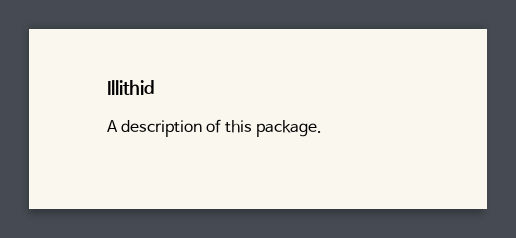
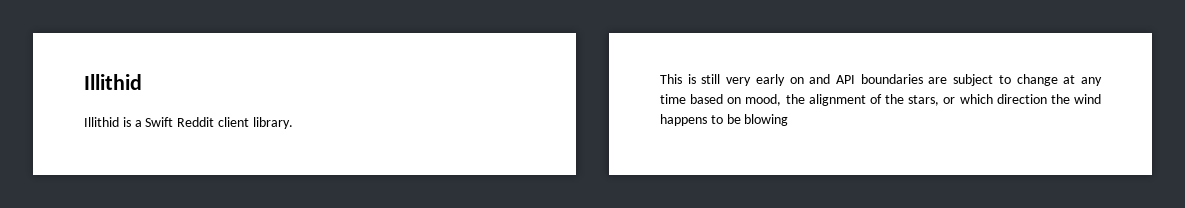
- A description of this package.
+ Illithid is a Swift Reddit client library.
+ This is still very early on and API boundaries are subject to change at any time based on mood, the alignment of the stars, or which direction the wind happens to be blowing

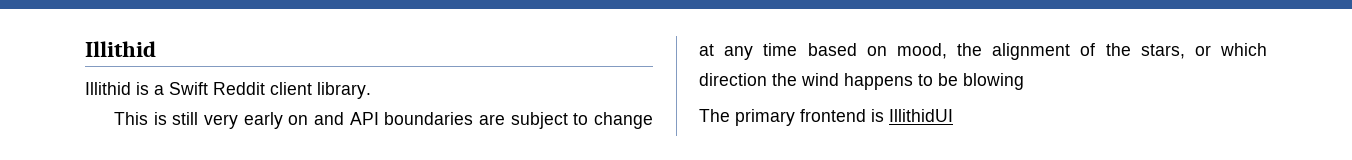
+ The primary frontend is IllithidUI

